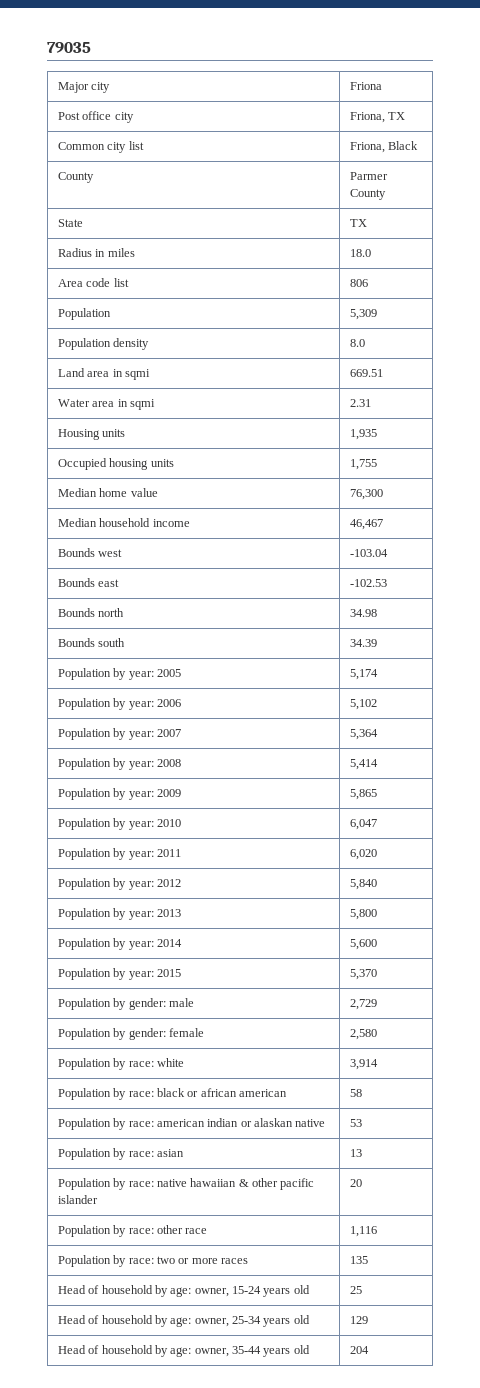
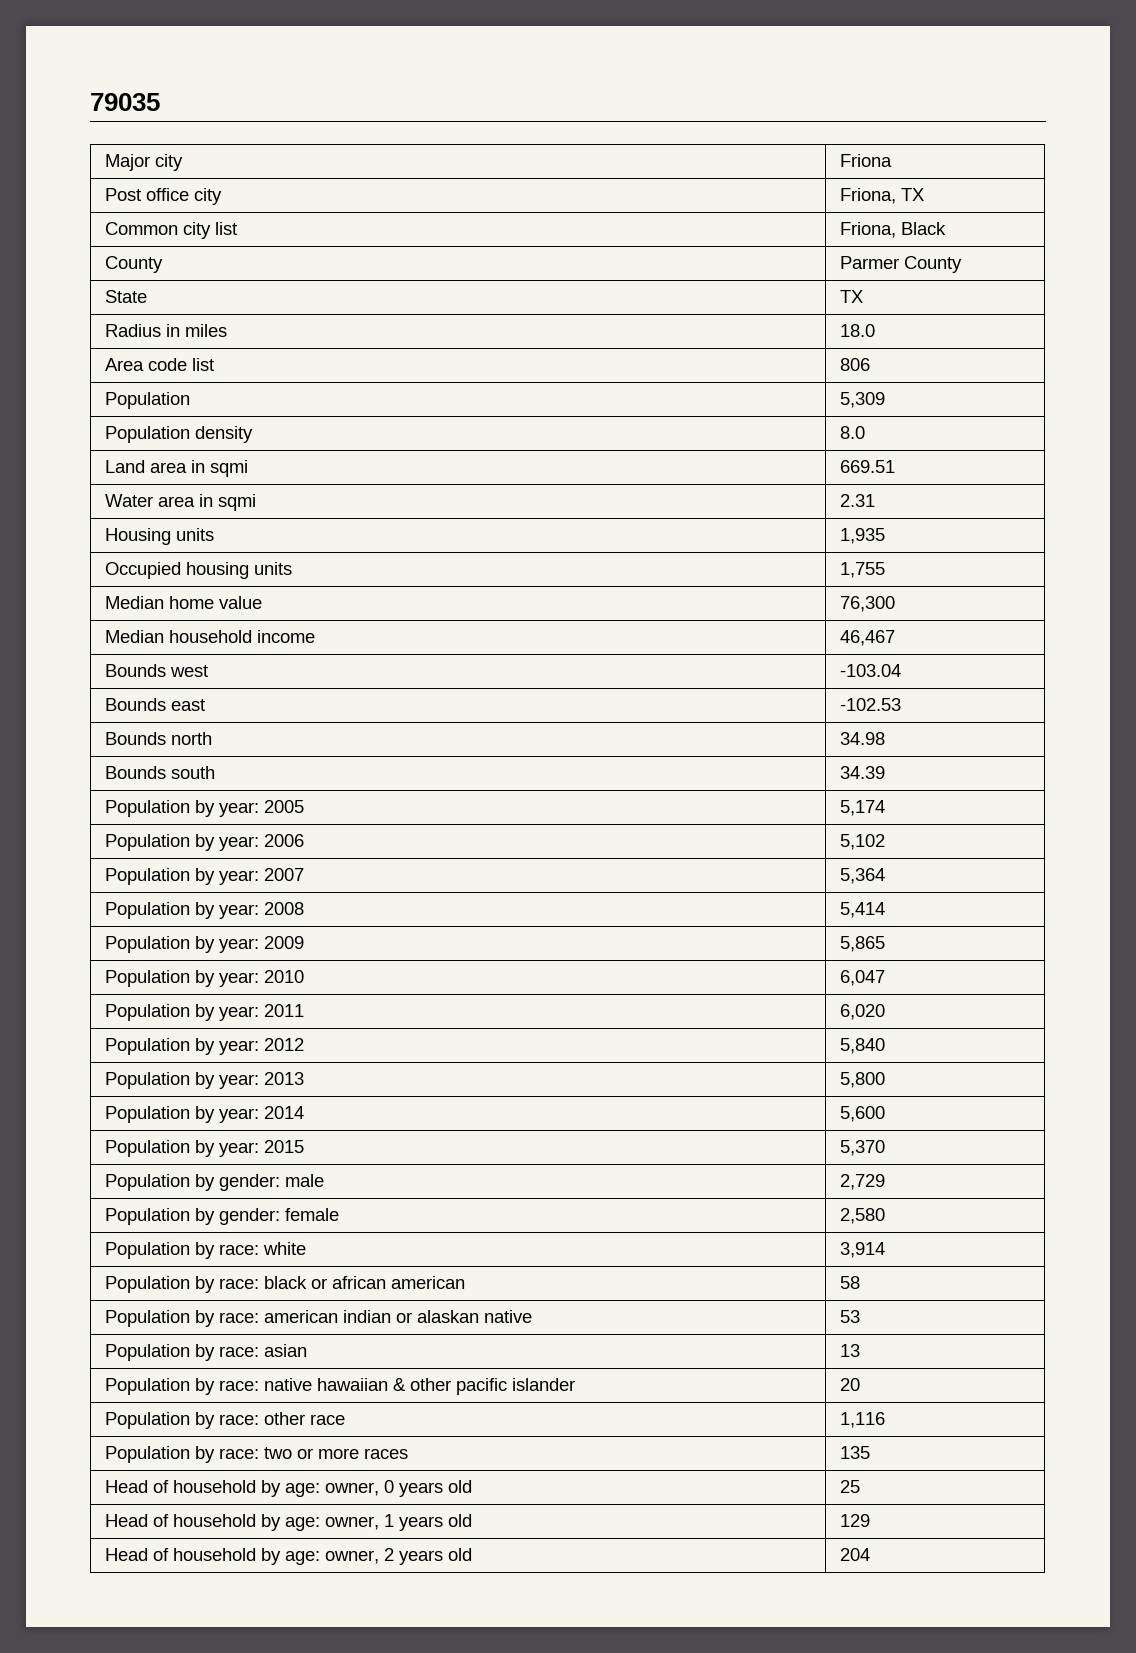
- Head of household by age: owner, 15-24 years old | 25
+ Head of household by age: owner, 0 years old | 25
- Head of household by age: owner, 25-34 years old | 129
+ Head of household by age: owner, 1 years old | 129
- Head of household by age: owner, 35-44 years old | 204
+ Head of household by age: owner, 2 years old | 204

